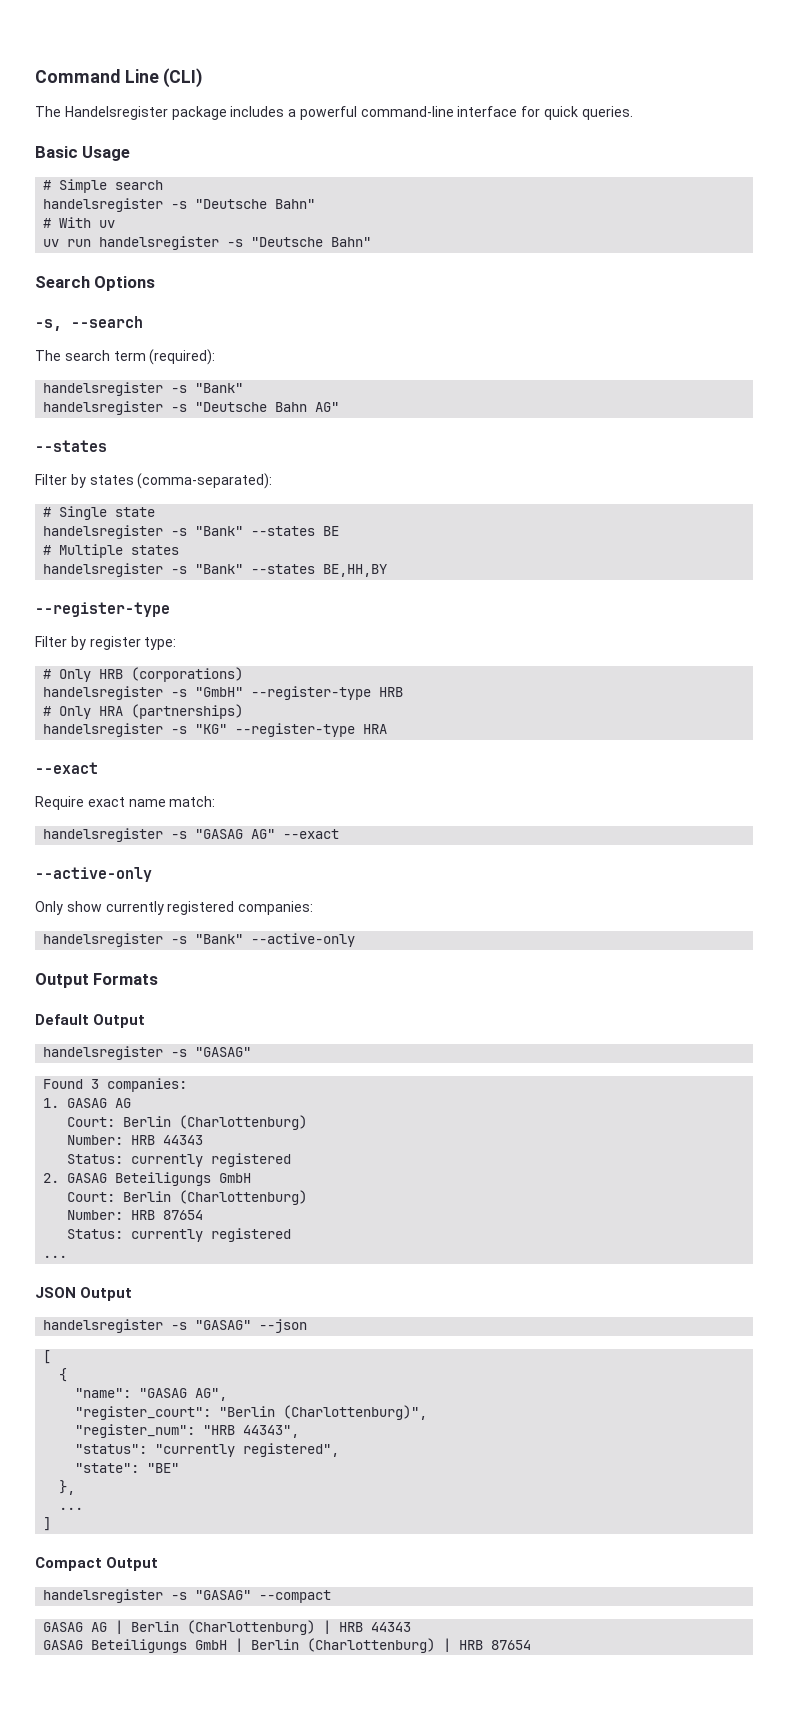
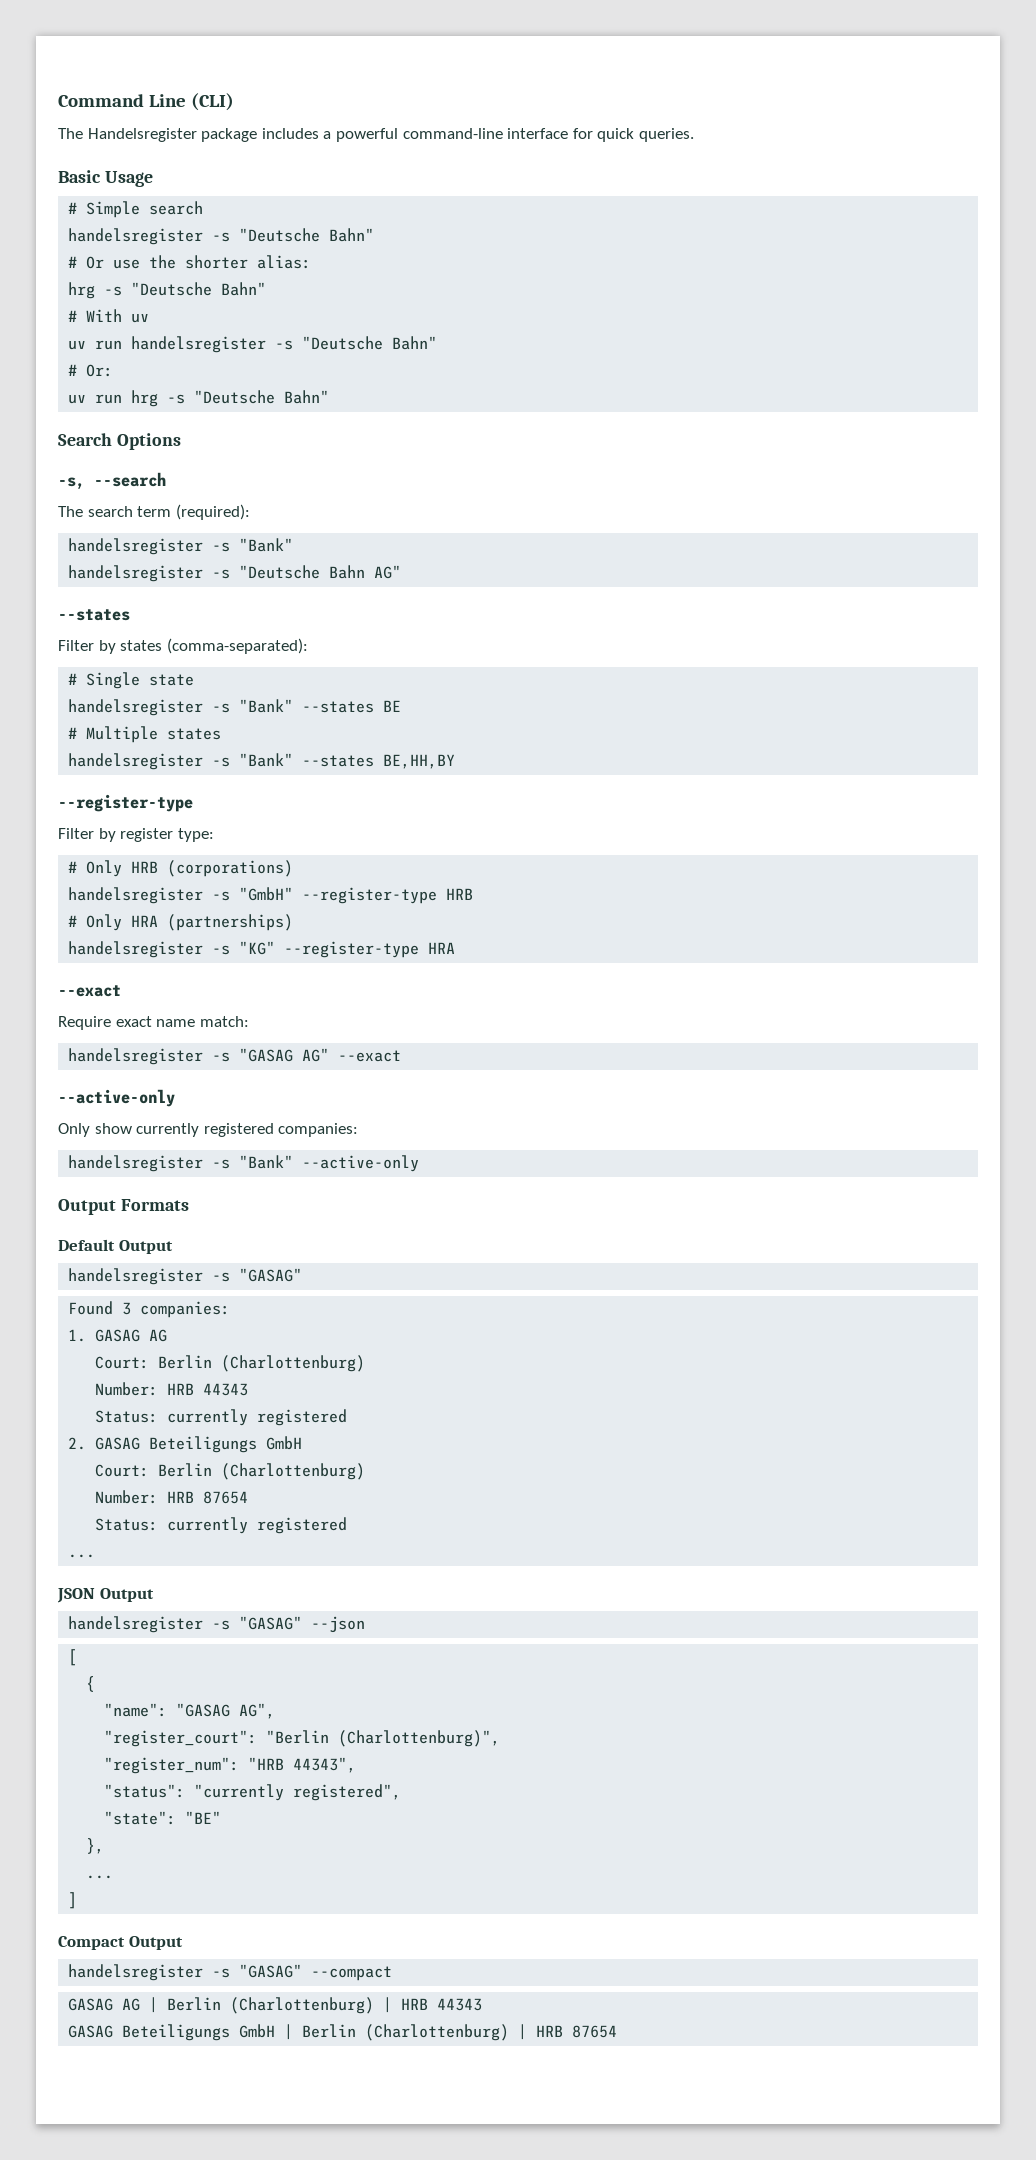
+ # Or use the shorter alias:
+ hrg -s "Deutsche Bahn"
+ # Or:
+ uv run hrg -s "Deutsche Bahn"

